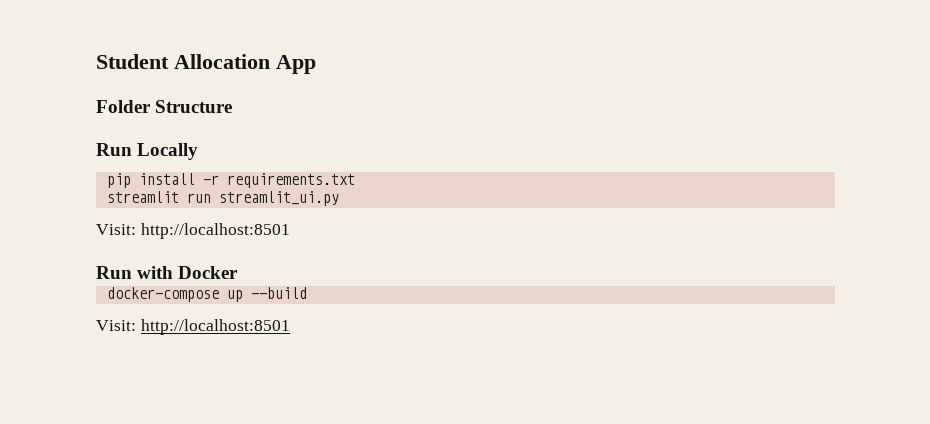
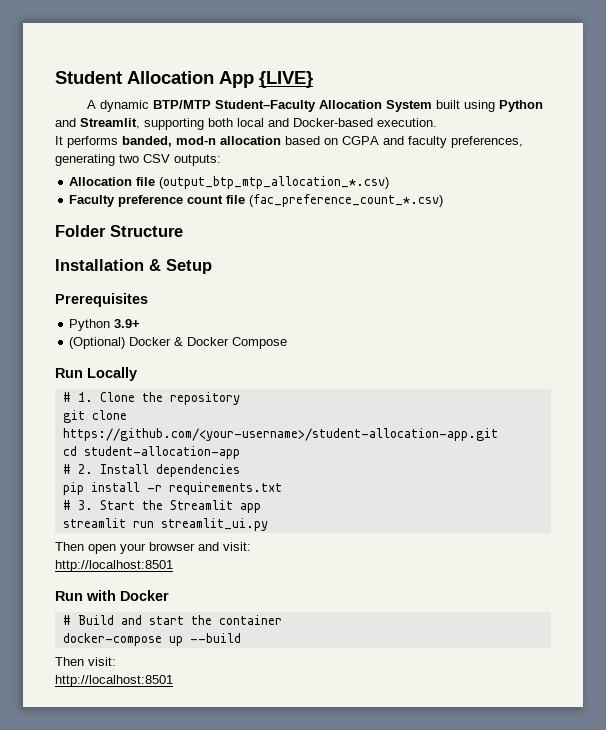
- Student Allocation App
+ Student Allocation App {LIVE}
+ A dynamic BTP/MTP Student–Faculty Allocation System built using Python and Streamlit, supporting both local and Docker-based execution.
+ It performs banded, mod-n allocation based on CGPA and faculty preferences, generating two CSV outputs:
+ Allocation file (output_btp_mtp_allocation_*.csv)
+ Faculty preference count file (fac_preference_count_*.csv)
  Folder Structure
+ Installation & Setup
+ Prerequisites
+ Python 3.9+
+ (Optional) Docker & Docker Compose
  Run Locally
+ # 1. Clone the repository
+ git clone https://github.com/<your-username>/student-allocation-app.git
+ cd student-allocation-app
+ # 2. Install dependencies
  pip install -r requirements.txt
+ # 3. Start the Streamlit app
  streamlit run streamlit_ui.py
- Visit: http://localhost:8501
+ Then open your browser and visit:
+ http://localhost:8501
  Run with Docker
+ # Build and start the container
  docker-compose up --build
- Visit: http://localhost:8501
+ Then visit:
+ http://localhost:8501

